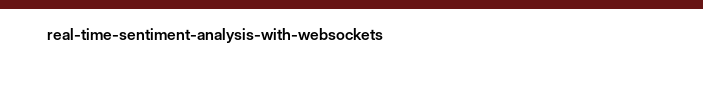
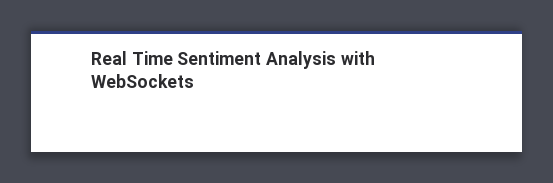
- real-time-sentiment-analysis-with-websockets
+ Real Time Sentiment Analysis with WebSockets

